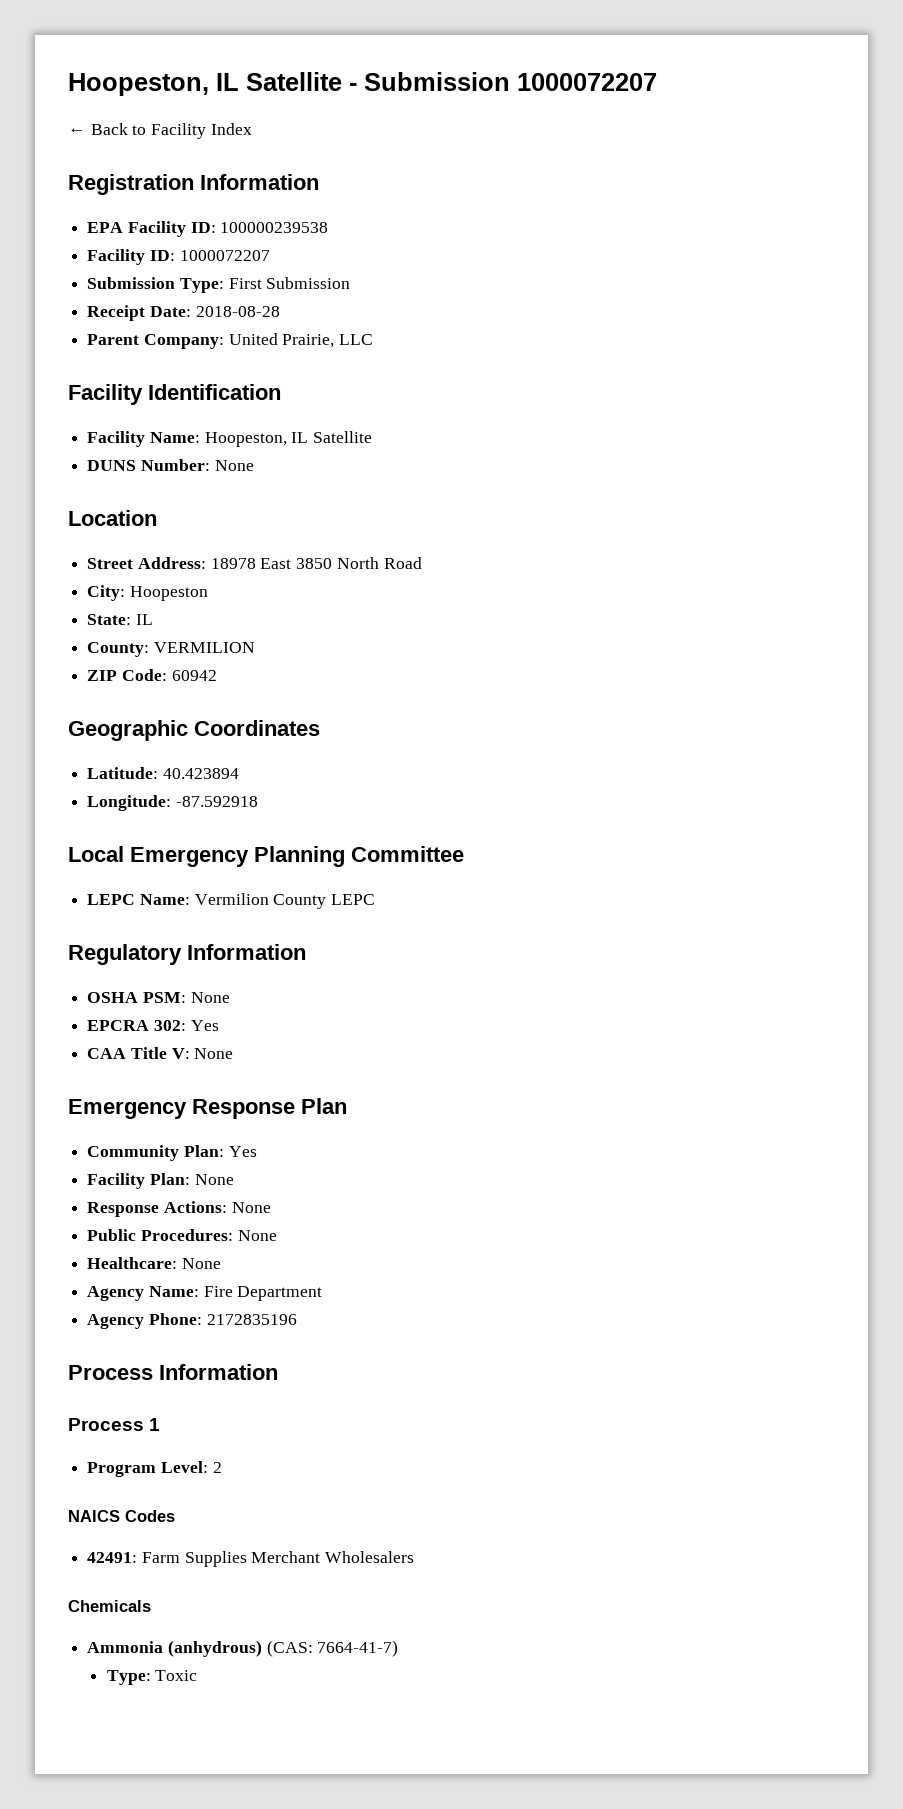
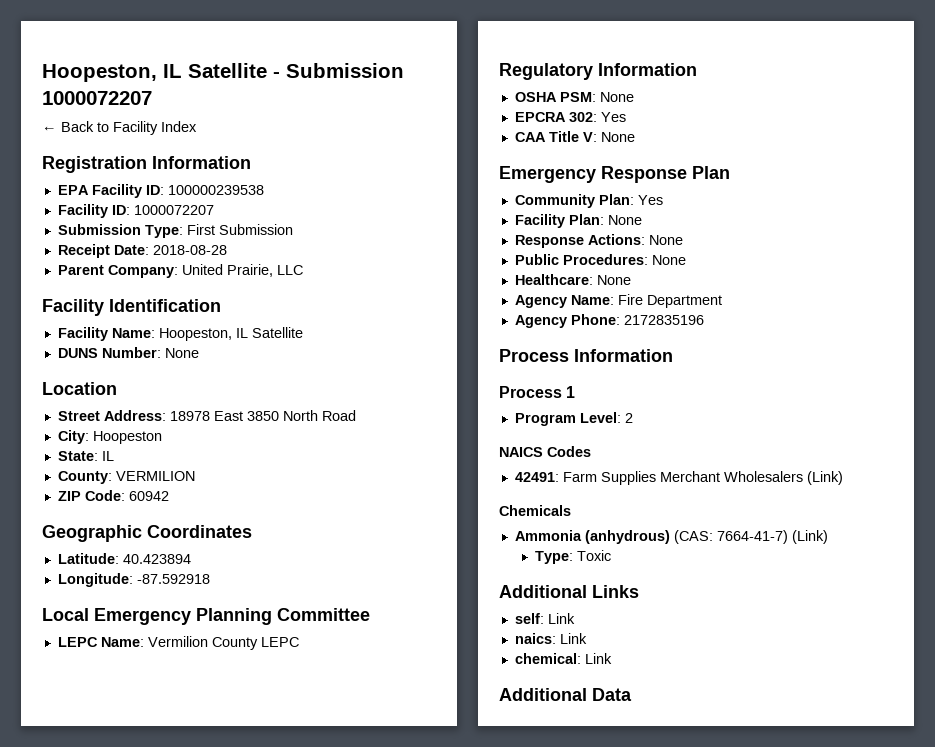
- 42491: Farm Supplies Merchant Wholesalers
+ 42491: Farm Supplies Merchant Wholesalers (Link)
- Ammonia (anhydrous) (CAS: 7664-41-7)
+ Ammonia (anhydrous) (CAS: 7664-41-7) (Link)
+ Additional Links
+ self: Link
+ naics: Link
+ chemical: Link
+ Additional Data

